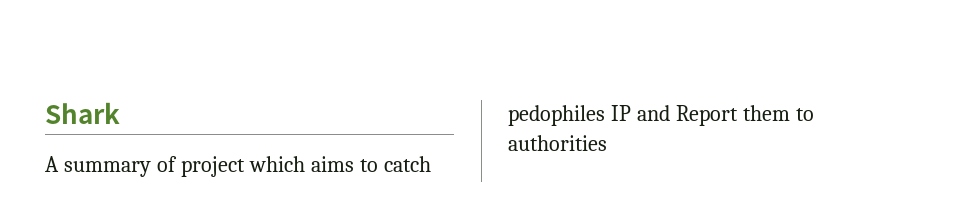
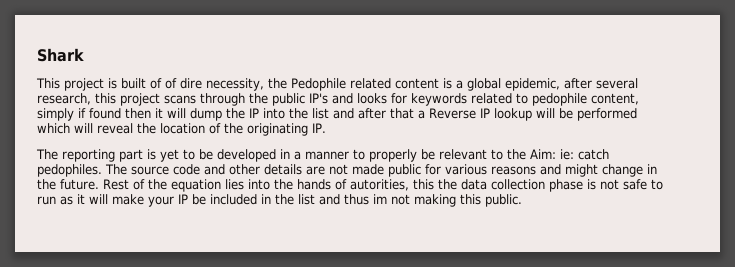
- A summary of project which aims to catch pedophiles IP and Report them to authorities
+ This project is built of of dire necessity, the Pedophile related content is a global epidemic, after several research, this project scans through the public IP's and looks for keywords related to pedophile content, simply if found then it will dump the IP into the list and after that a Reverse IP lookup will be performed which will reveal the location of the originating IP.
+ The reporting part is yet to be developed in a manner to properly be relevant to the Aim: ie: catch pedophiles. The source code and other details are not made public for various reasons and might change in the future. Rest of the equation lies into the hands of autorities, this the data collection phase is not safe to run as it will make your IP be included in the list and thus im not making this public.

